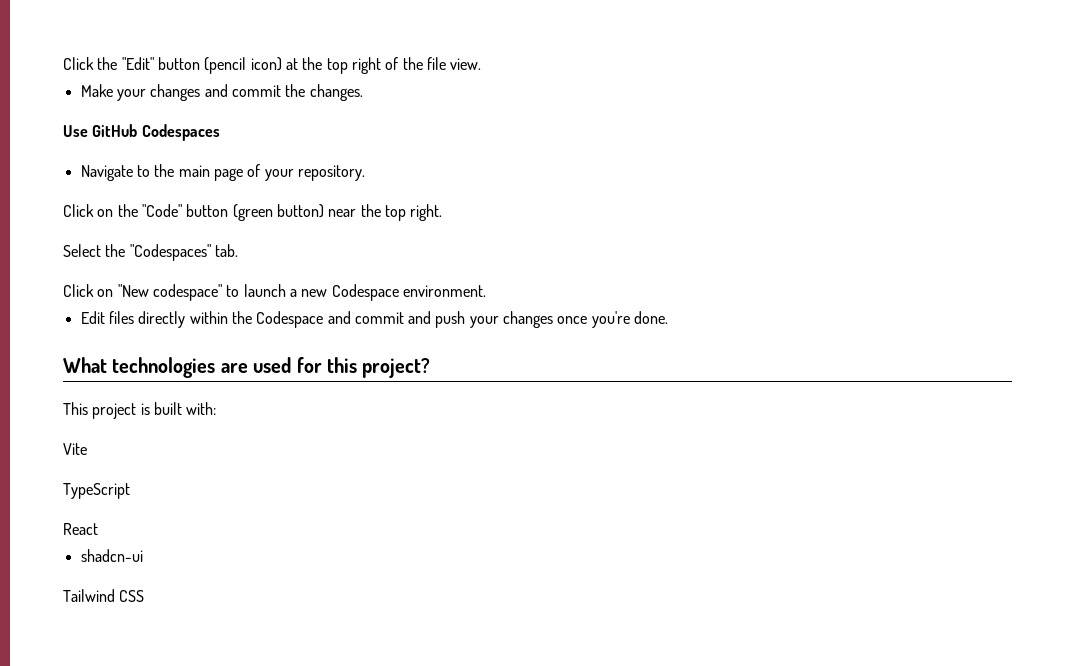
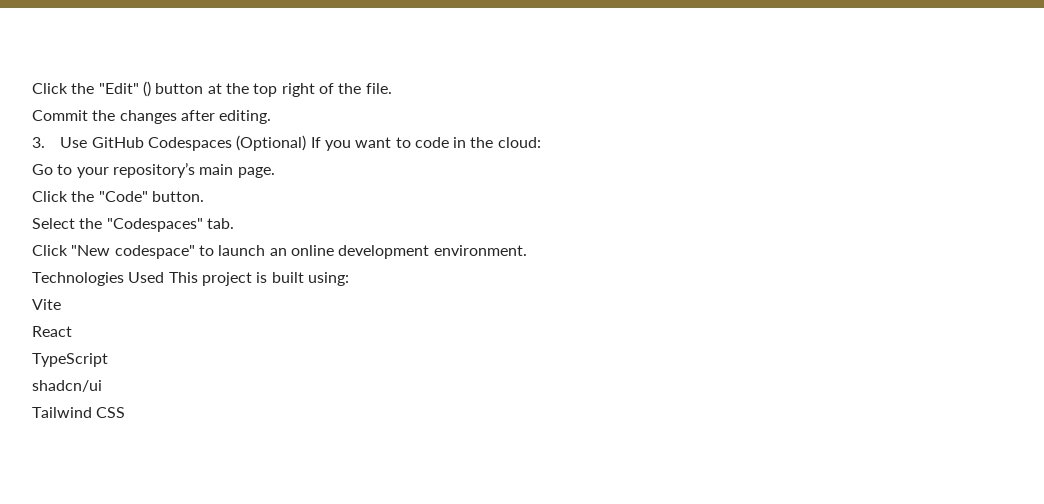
- Click the "Edit" button (pencil icon) at the top right of the file view.
- Make your changes and commit the changes.
- Use GitHub Codespaces
- Navigate to the main page of your repository.
- Click on the "Code" button (green button) near the top right.
+ Click the "Edit" () button at the top right of the file.
+ Commit the changes after editing.
+ 3. Use GitHub Codespaces (Optional) If you want to code in the cloud:
+ Go to your repository’s main page.
+ Click the "Code" button.
- Click on "New codespace" to launch a new Codespace environment.
- Edit files directly within the Codespace and commit and push your changes once you're done.
- What technologies are used for this project?
- This project is built with:
+ Click "New codespace" to launch an online development environment.
+ Technologies Used This project is built using:
+ React
- React
- shadcn-ui
+ shadcn/ui

